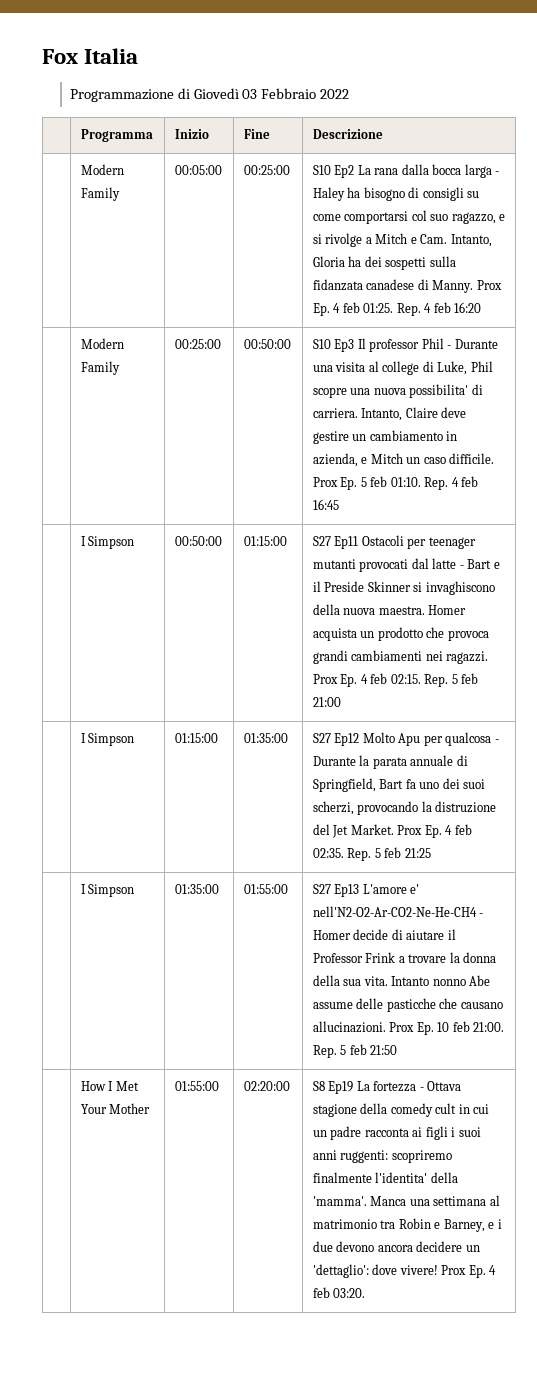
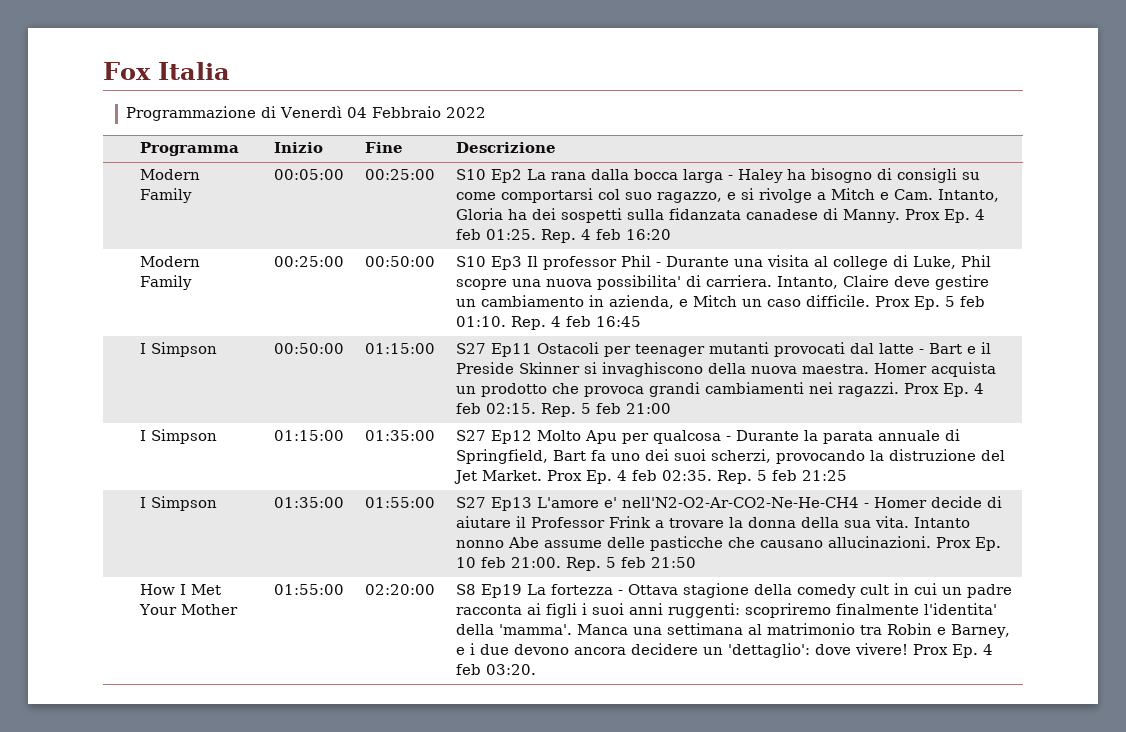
- Programmazione di Giovedì 03 Febbraio 2022
+ Programmazione di Venerdì 04 Febbraio 2022

